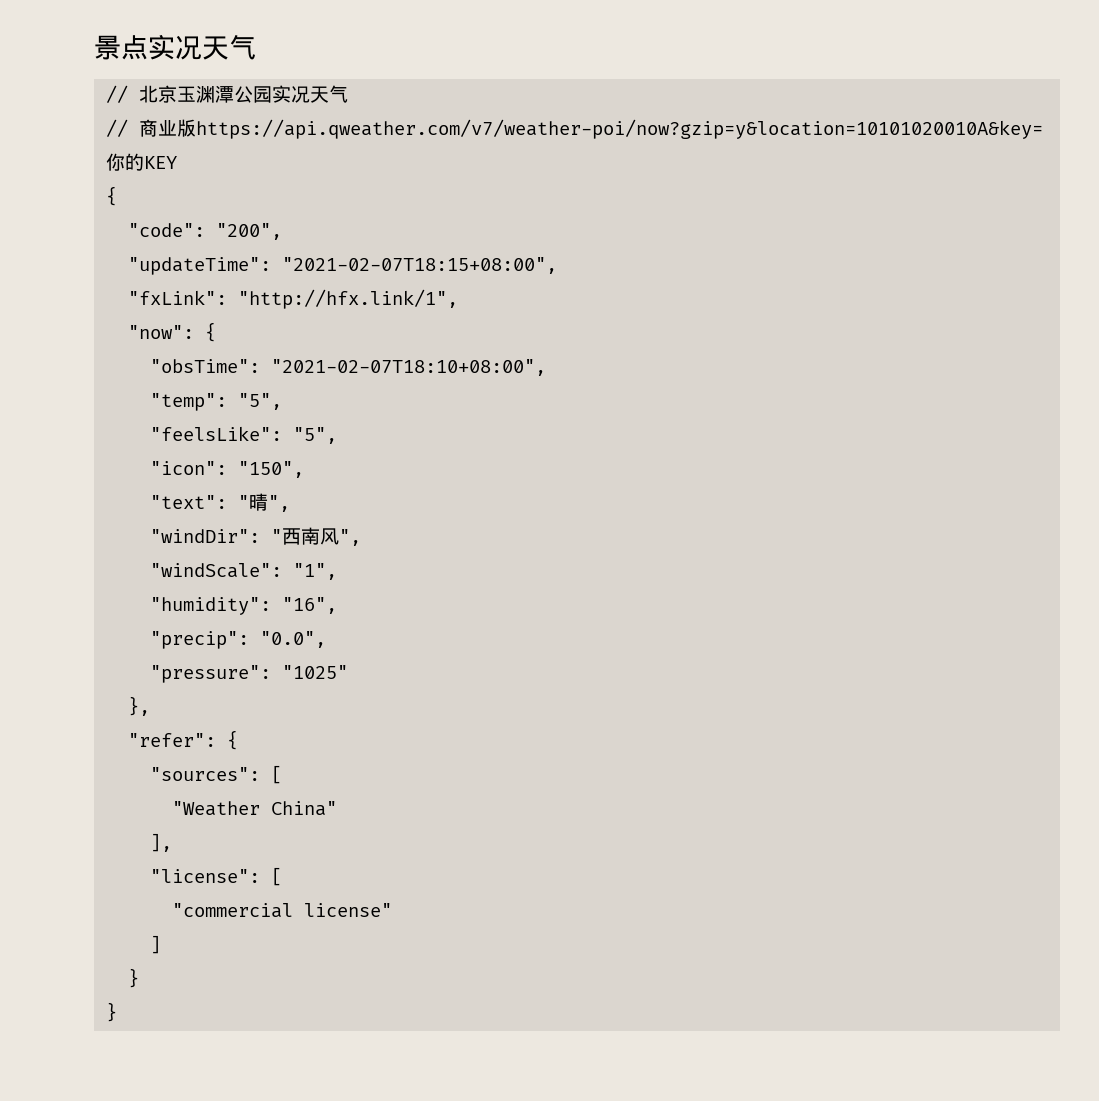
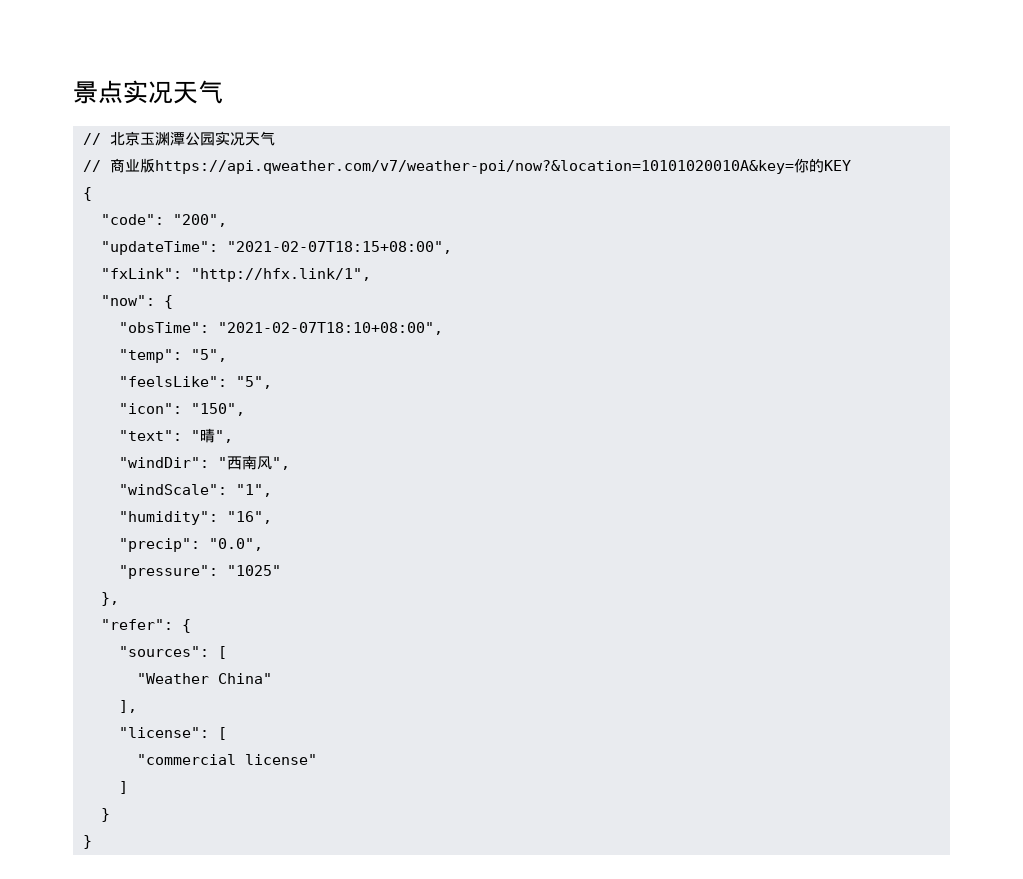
- // 商业版https://api.qweather.com/v7/weather-poi/now?gzip=y&location=10101020010A&key=你的KEY
+ // 商业版https://api.qweather.com/v7/weather-poi/now?&location=10101020010A&key=你的KEY

